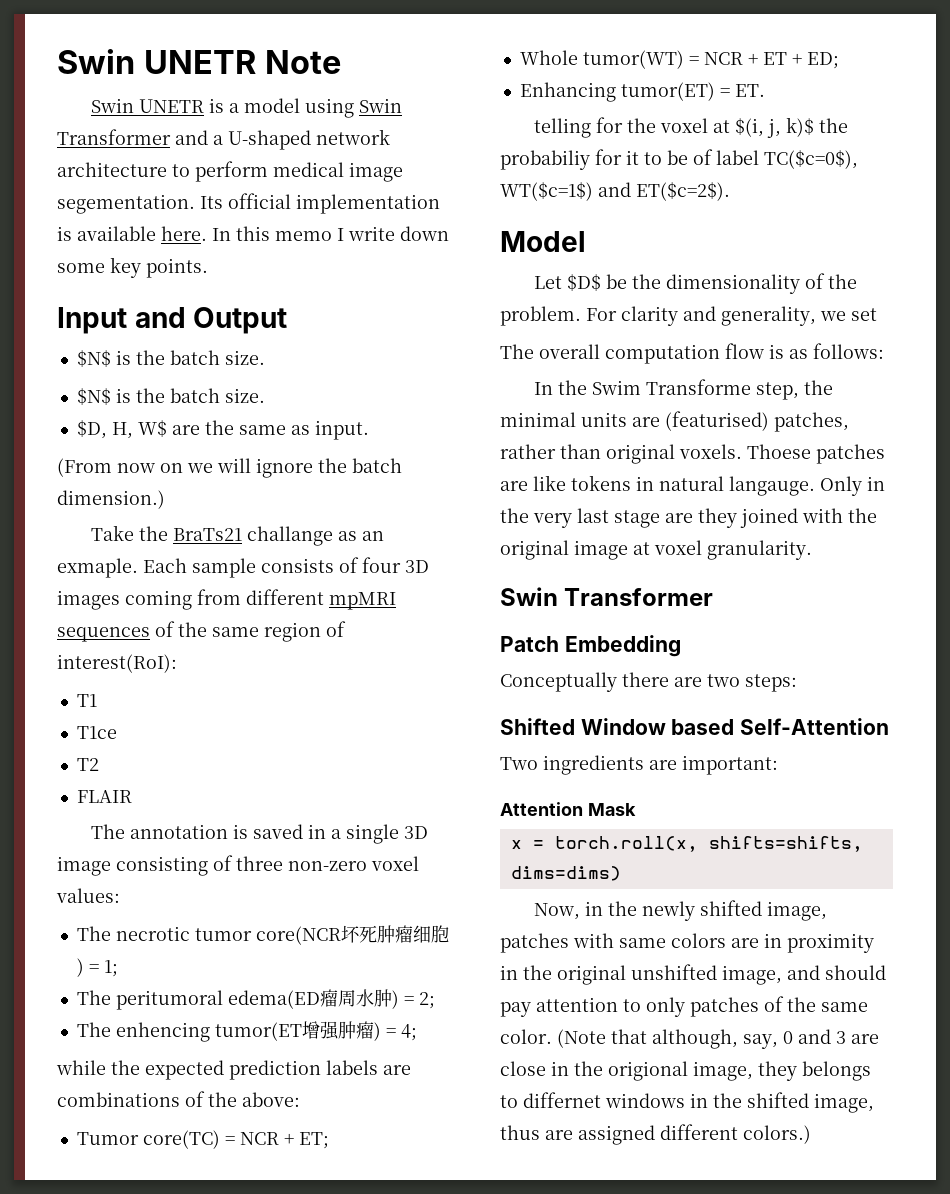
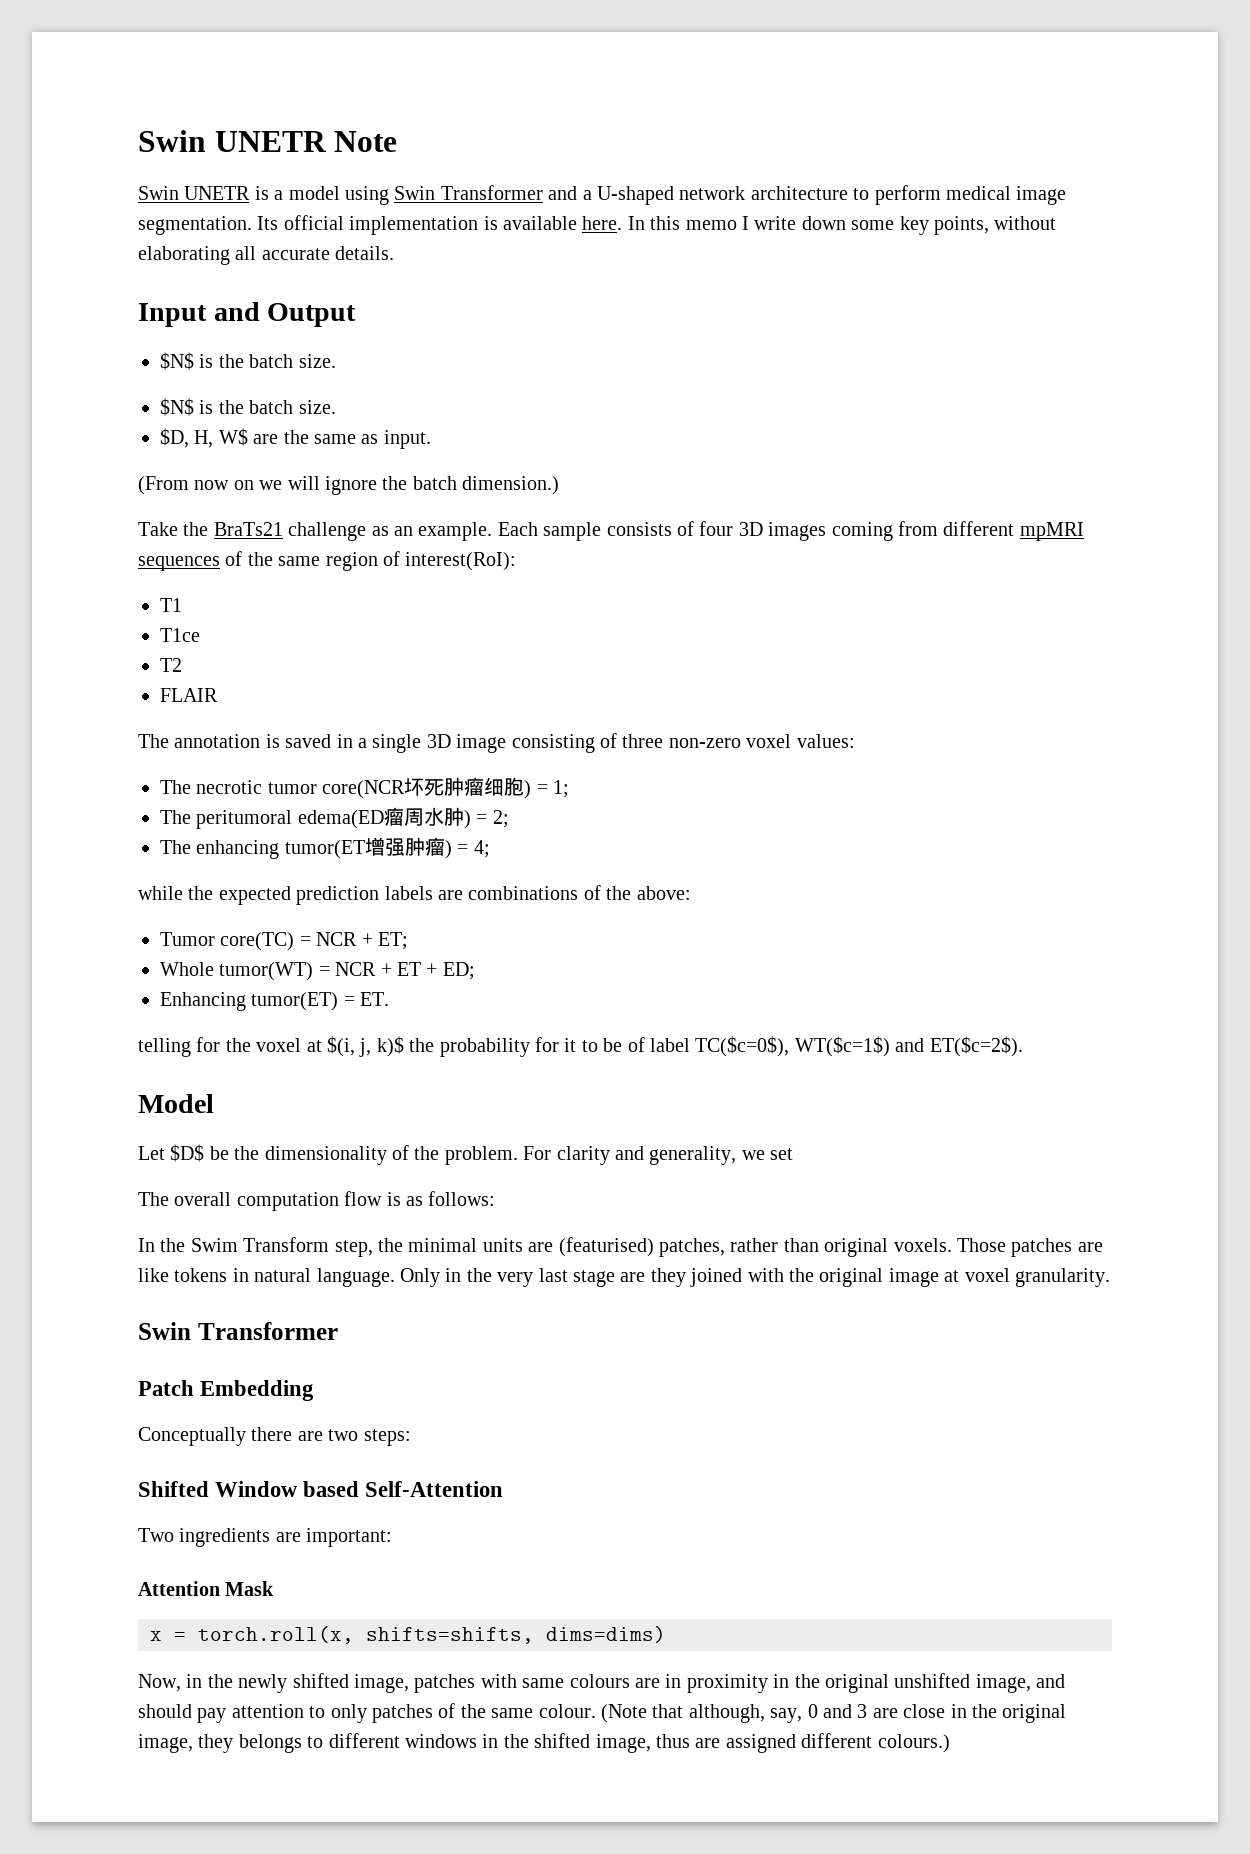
- Swin UNETR is a model using Swin Transformer and a U-shaped network architecture to perform medical image segementation.
+ Swin UNETR is a model using Swin Transformer and a U-shaped network architecture to perform medical image segmentation.
- In this memo I write down some key points.
+ In this memo I write down some key points, without elaborating all accurate details.
- Take the BraTs21 challange as an exmaple.
+ Take the BraTs21 challenge as an example.
- The enhencing tumor(ET增强肿瘤) = 4;
+ The enhancing tumor(ET增强肿瘤) = 4;
- telling for the voxel at $(i, j, k)$ the probabiliy for it to be of label TC($c=0$), WT($c=1$) and ET($c=2$).
+ telling for the voxel at $(i, j, k)$ the probability for it to be of label TC($c=0$), WT($c=1$) and ET($c=2$).
- In the Swim Transforme step, the minimal units are (featurised) patches, rather than original voxels.
+ In the Swim Transform step, the minimal units are (featurised) patches, rather than original voxels.
- Thoese patches are like tokens in natural langauge.
+ Those patches are like tokens in natural language.
- Now, in the newly shifted image, patches with same colors are in proximity in the original unshifted image, and should pay attention to only patches of the same color.
+ Now, in the newly shifted image, patches with same colours are in proximity in the original unshifted image, and should pay attention to only patches of the same colour.
- (Note that although, say, 0 and 3 are close in the origional image, they belongs to differnet windows in the shifted image, thus are assigned different colors.)
+ (Note that although, say, 0 and 3 are close in the original image, they belongs to different windows in the shifted image, thus are assigned different colours.)

